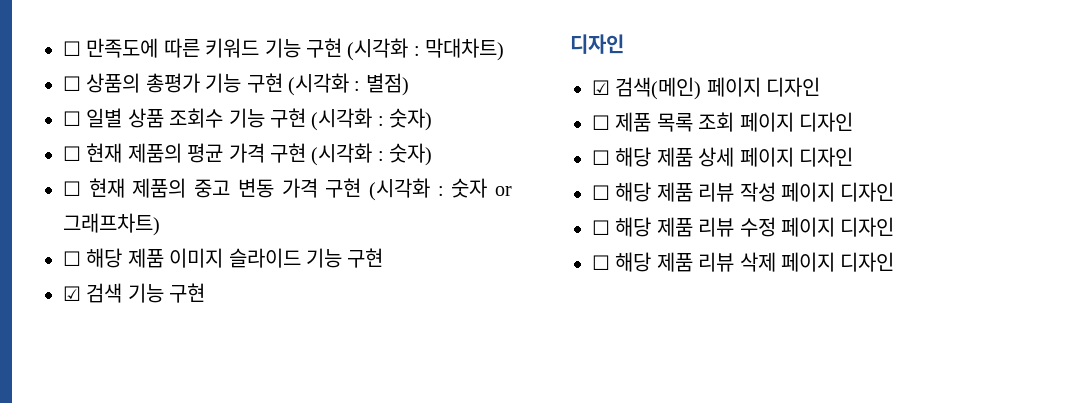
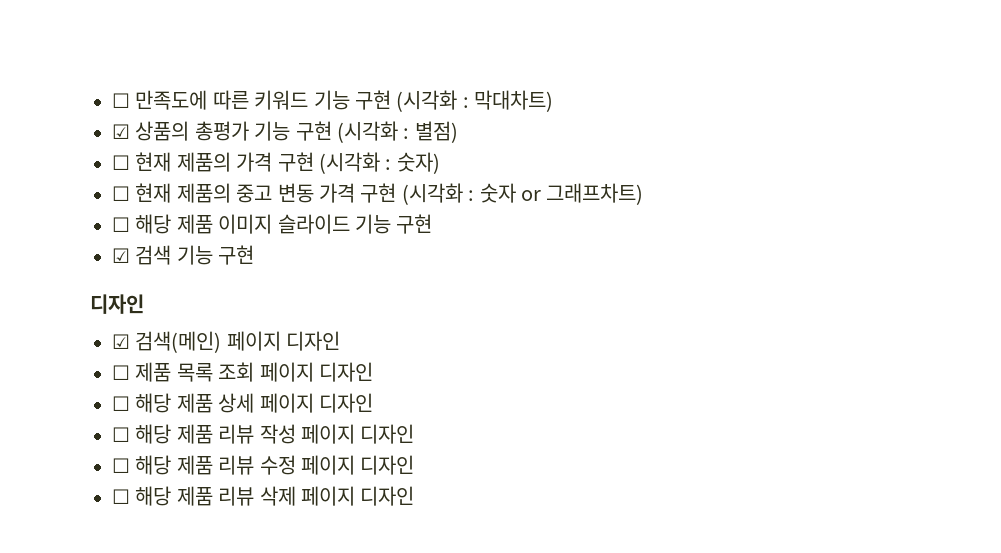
- ☐ 상품의 총평가 기능 구현 (시각화 : 별점)
+ ☑ 상품의 총평가 기능 구현 (시각화 : 별점)
- ☐ 일별 상품 조회수 기능 구현 (시각화 : 숫자)
- ☐ 현재 제품의 평균 가격 구현 (시각화 : 숫자)
+ ☐ 현재 제품의 가격 구현 (시각화 : 숫자)

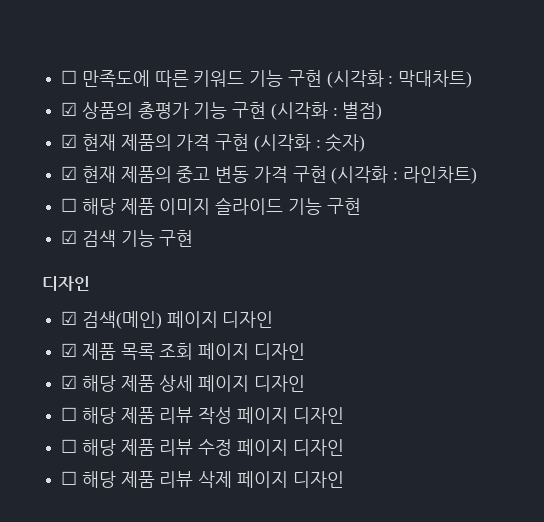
- ☐ 현재 제품의 가격 구현 (시각화 : 숫자)
+ ☑ 현재 제품의 가격 구현 (시각화 : 숫자)
- ☐ 현재 제품의 중고 변동 가격 구현 (시각화 : 숫자 or 그래프차트)
+ ☑ 현재 제품의 중고 변동 가격 구현 (시각화 : 라인차트)
- ☐ 제품 목록 조회 페이지 디자인
+ ☑ 제품 목록 조회 페이지 디자인
- ☐ 해당 제품 상세 페이지 디자인
+ ☑ 해당 제품 상세 페이지 디자인

